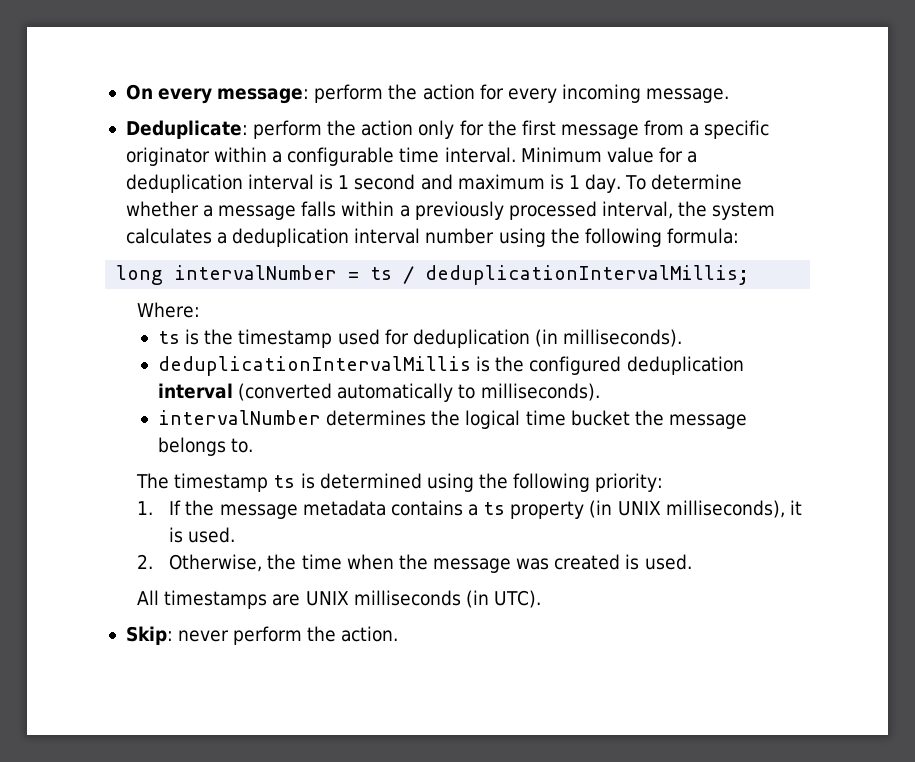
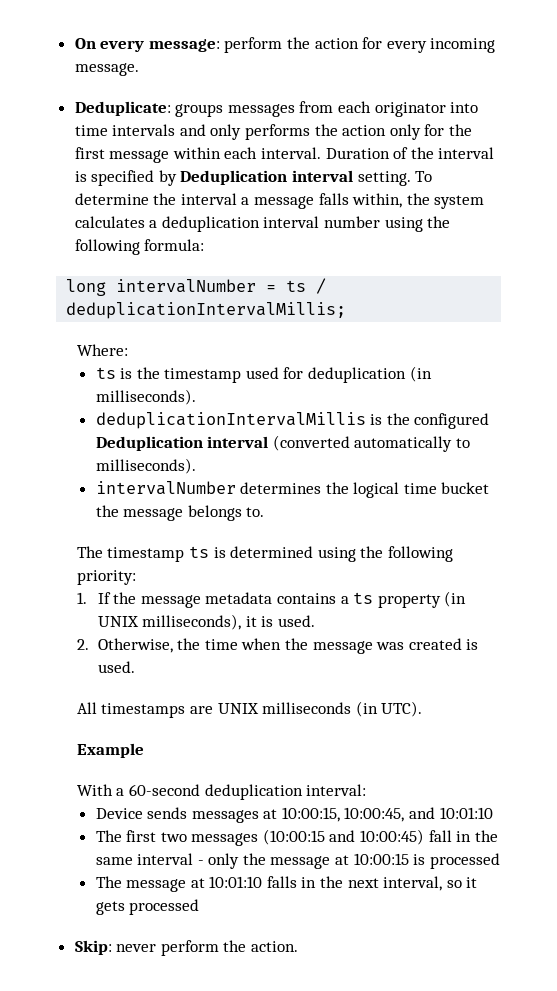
- Deduplicate: perform the action only for the first message from a specific originator within a configurable time interval. Minimum value for a deduplication interval is 1 second and maximum is 1 day. To determine whether a message falls within a previously processed interval, the system calculates a deduplication interval number using the following formula:
+ Deduplicate: groups messages from each originator into time intervals and only performs the action only for the first message within each interval. Duration of the interval is specified by Deduplication interval setting. To determine the interval a message falls within, the system calculates a deduplication interval number using the following formula:
- deduplicationIntervalMillis is the configured deduplication interval (converted automatically to milliseconds).
+ deduplicationIntervalMillis is the configured Deduplication interval (converted automatically to milliseconds).
+ Example
+ With a 60-second deduplication interval:
+ Device sends messages at 10:00:15, 10:00:45, and 10:01:10
+ The first two messages (10:00:15 and 10:00:45) fall in the same interval - only the message at 10:00:15 is processed
+ The message at 10:01:10 falls in the next interval, so it gets processed

